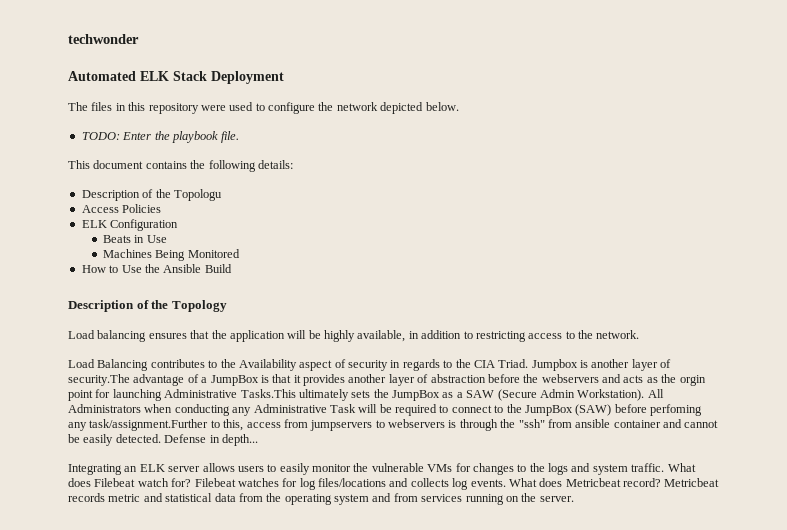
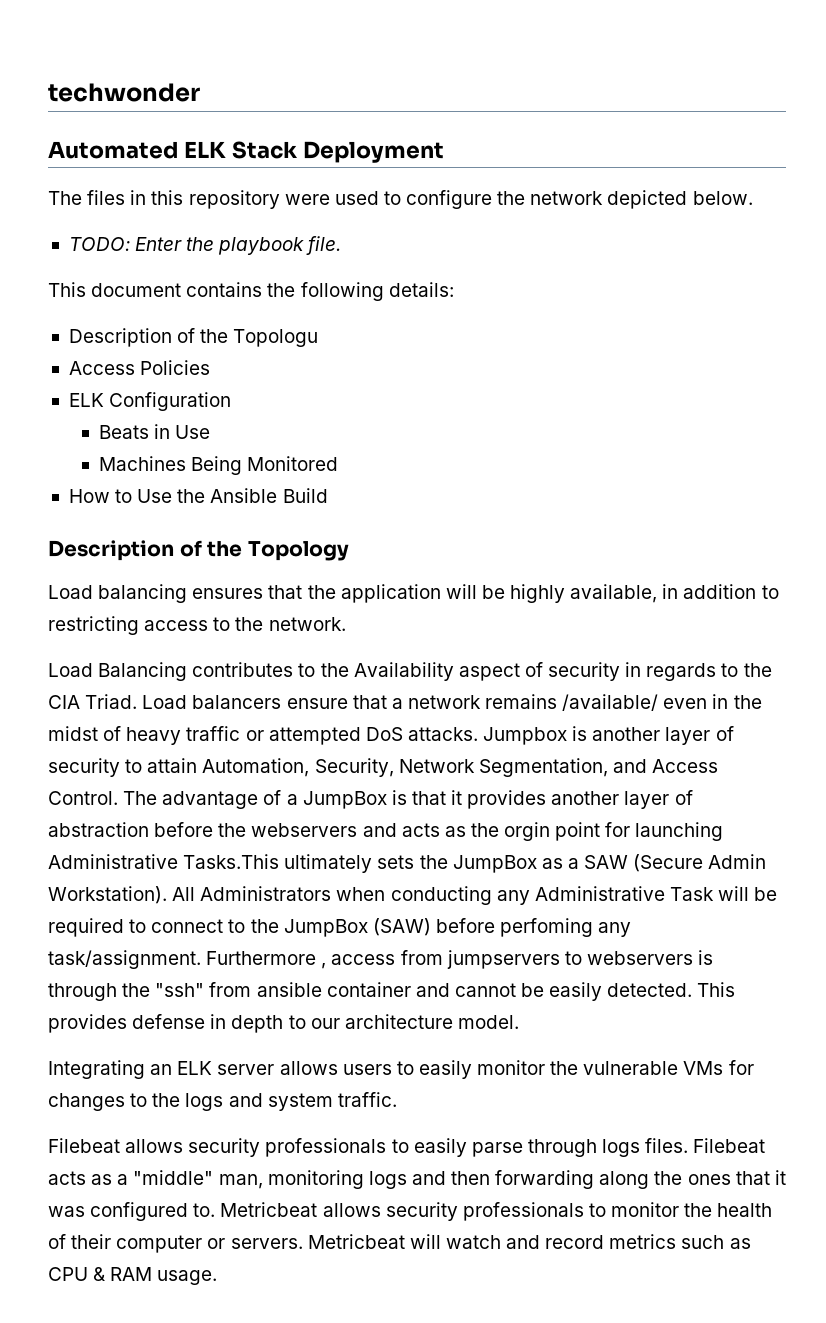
+ Load balancers ensure that a network remains /available/ even in the midst of heavy traffic or attempted DoS attacks.
- Jumpbox is another layer of security.The advantage of a JumpBox is that it provides another layer of abstraction before the webservers and acts as the orgin point for launching Administrative Tasks.This ultimately sets the JumpBox as a SAW (Secure Admin Workstation).
+ Jumpbox is another layer of security to attain Automation, Security, Network Segmentation, and Access Control. The advantage of a JumpBox is that it provides another layer of abstraction before the webservers and acts as the orgin point for launching Administrative Tasks.This ultimately sets the JumpBox as a SAW (Secure Admin Workstation).
- All Administrators when conducting any Administrative Task will be required to connect to the JumpBox (SAW) before perfoming any task/assignment.Further to this, access from jumpservers to webservers is through the "ssh" from ansible container and cannot be easily detected.
+ All Administrators when conducting any Administrative Task will be required to connect to the JumpBox (SAW) before perfoming any task/assignment. Furthermore , access from jumpservers to webservers is through the "ssh" from ansible container and cannot be easily detected.
- Defense in depth...
+ This provides defense in depth to our architecture model.
- Integrating an ELK server allows users to easily monitor the vulnerable VMs for changes to the logs and system traffic. What does Filebeat watch for? Filebeat watches for log files/locations and collects log events. What does Metricbeat record? Metricbeat records metric and statistical data from the operating system and from services running on the server.
+ Integrating an ELK server allows users to easily monitor the vulnerable VMs for changes to the logs and system traffic.
+ Filebeat allows security professionals to easily parse through logs files. Filebeat acts as a "middle" man, monitoring logs and then forwarding along the ones that it was configured to. Metricbeat allows security professionals to monitor the health of their computer or servers. Metricbeat will watch and record metrics such as CPU & RAM usage.

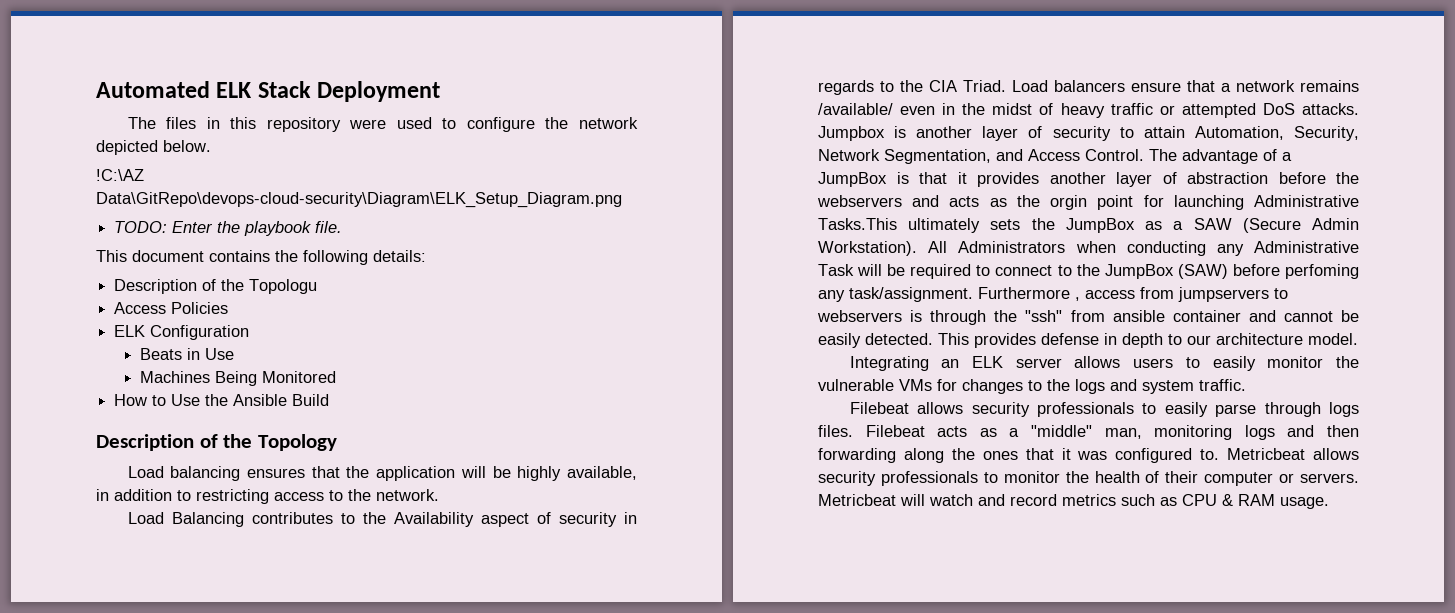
- techwonder
+ !C:\AZ Data\GitRepo\devops-cloud-security\Diagram\ELK_Setup_Diagram.png

